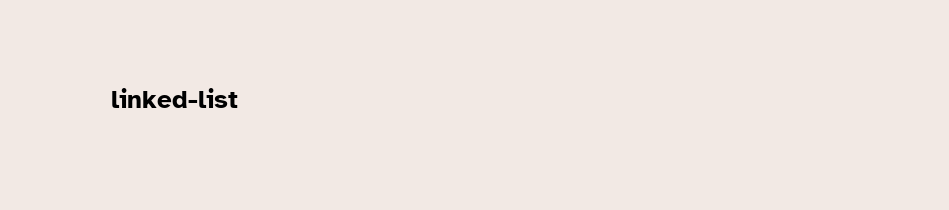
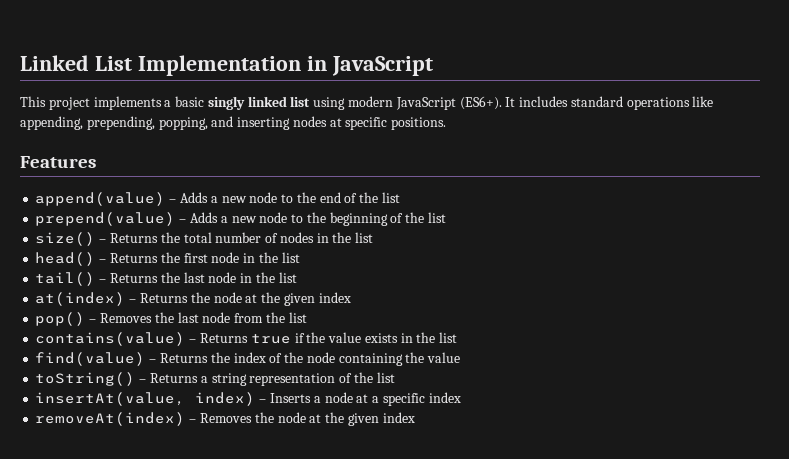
- linked-list
+ Linked List Implementation in JavaScript
+ This project implements a basic singly linked list using modern JavaScript (ES6+). It includes standard operations like appending, prepending, popping, and inserting nodes at specific positions.
+ Features
+ append(value) – Adds a new node to the end of the list
+ prepend(value) – Adds a new node to the beginning of the list
+ size() – Returns the total number of nodes in the list
+ head() – Returns the first node in the list
+ tail() – Returns the last node in the list
+ at(index) – Returns the node at the given index
+ pop() – Removes the last node from the list
+ contains(value) – Returns true if the value exists in the list
+ find(value) – Returns the index of the node containing the value
+ toString() – Returns a string representation of the list
+ insertAt(value, index) – Inserts a node at a specific index
+ removeAt(index) – Removes the node at the given index

